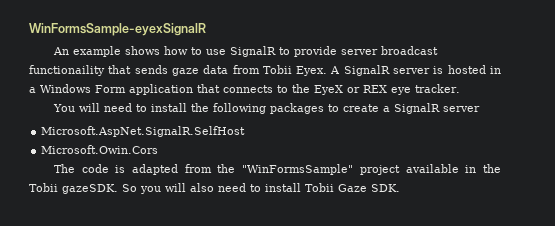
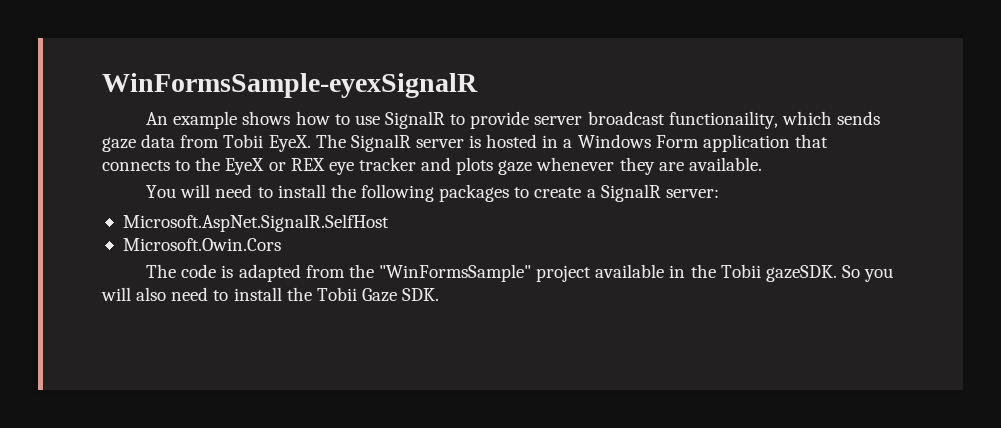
- An example shows how to use SignalR to provide server broadcast functionaility that sends gaze data from Tobii Eyex. A SignalR server is hosted in a Windows Form application that connects to the EyeX or REX eye tracker.
+ An example shows how to use SignalR to provide server broadcast functionaility, which sends gaze data from Tobii EyeX. The SignalR server is hosted in a Windows Form application that connects to the EyeX or REX eye tracker and plots gaze whenever they are available.
- You will need to install the following packages to create a SignalR server
+ You will need to install the following packages to create a SignalR server:
- So you will also need to install Tobii Gaze SDK.
+ So you will also need to install the Tobii Gaze SDK.

